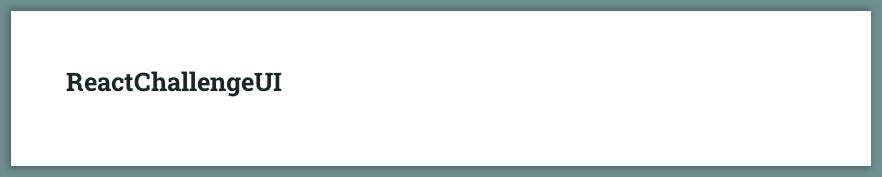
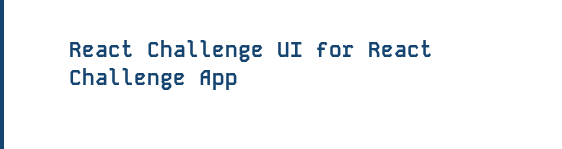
- ReactChallengeUI
+ React Challenge UI for React Challenge App

